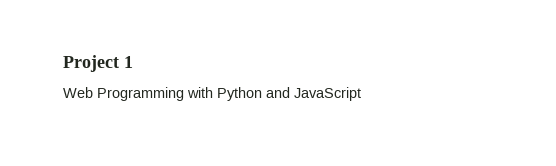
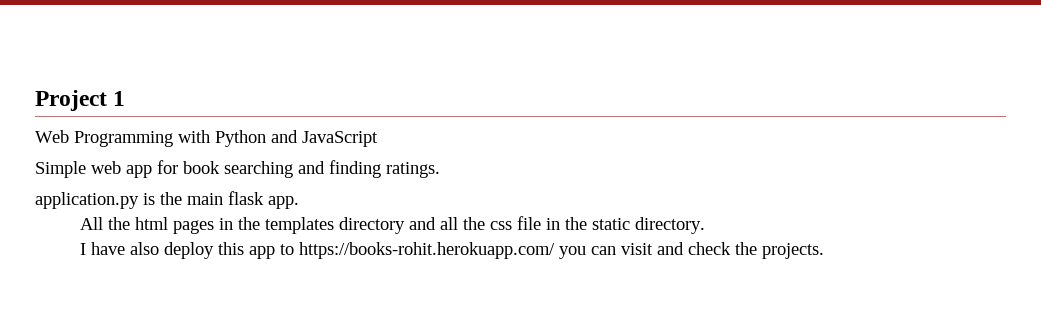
+ Simple web app for book searching and finding ratings.
+ application.py is the main flask app.
+ All the html pages in the templates directory and all the css file in the static directory.
+ I have also deploy this app to https://books-rohit.herokuapp.com/ you can visit and check the projects.

